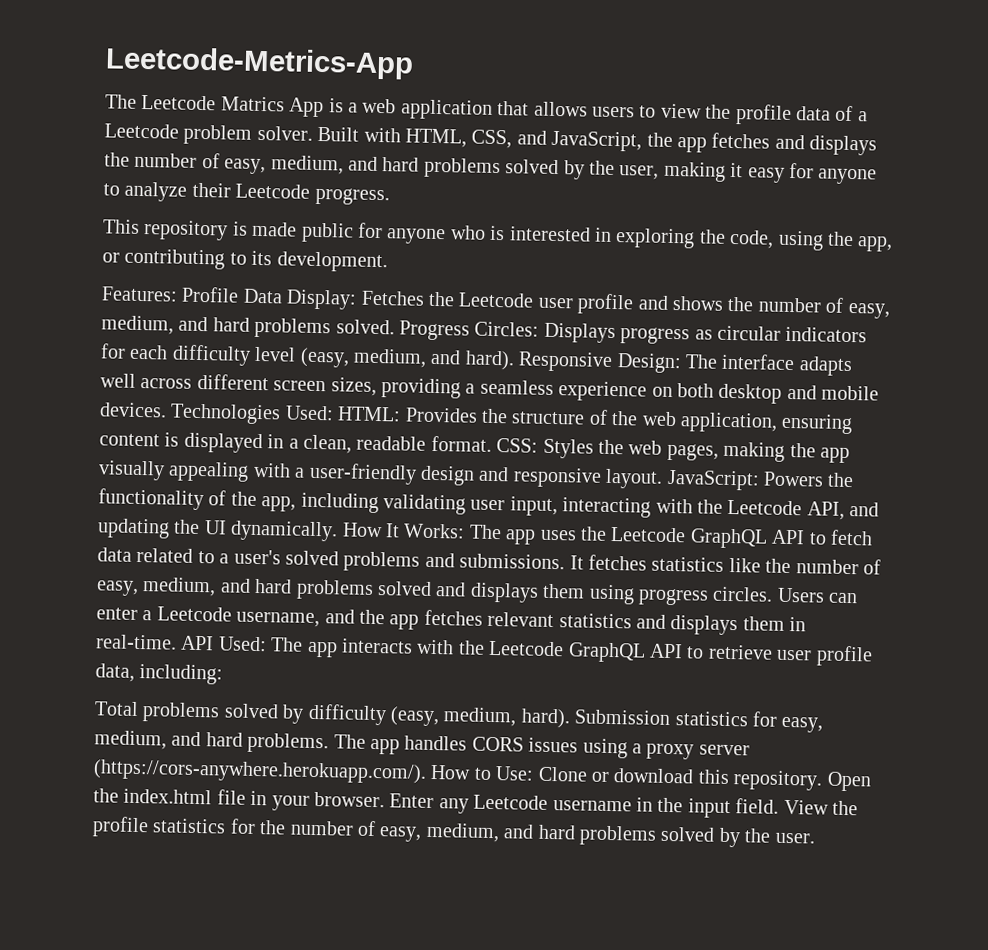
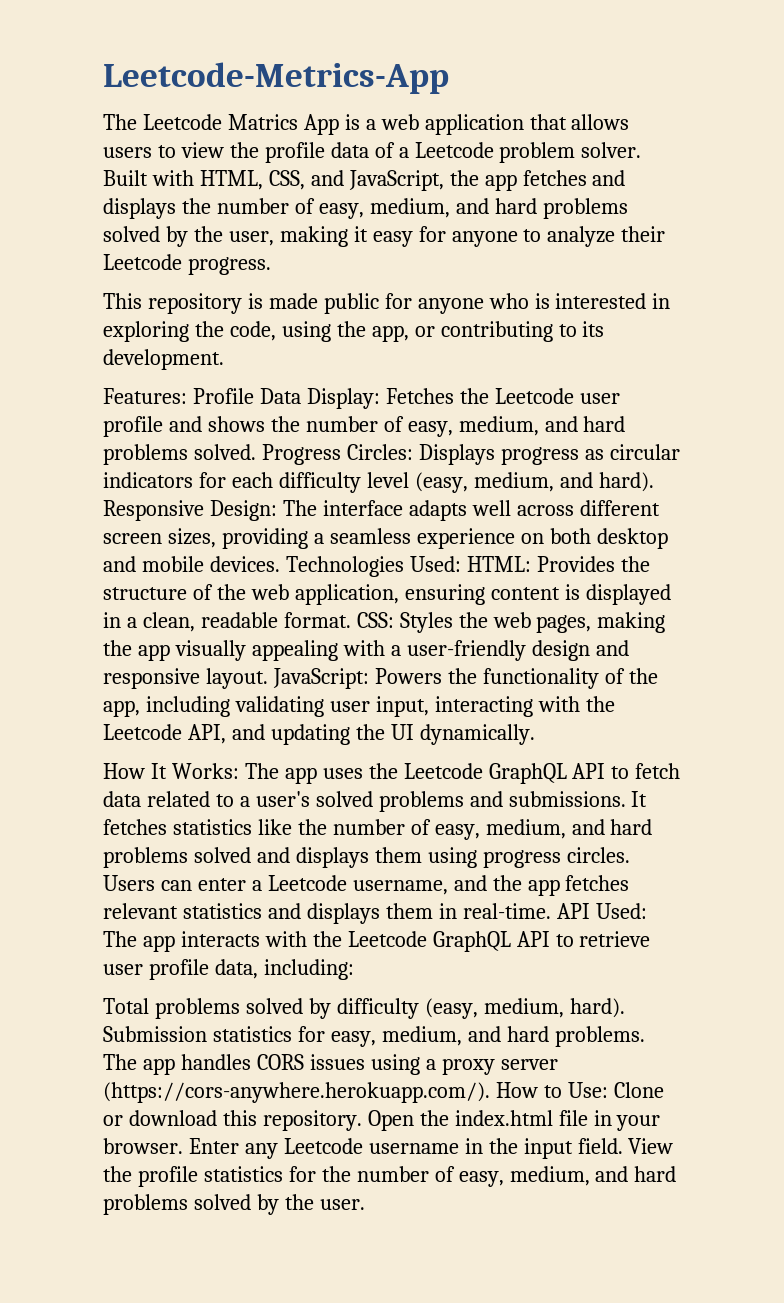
- JavaScript: Powers the functionality of the app, including validating user input, interacting with the Leetcode API, and updating the UI dynamically. How It Works: The app uses the Leetcode GraphQL API to fetch data related to a user's solved problems and submissions.
+ JavaScript: Powers the functionality of the app, including validating user input, interacting with the Leetcode API, and updating the UI dynamically.
+ How It Works: The app uses the Leetcode GraphQL API to fetch data related to a user's solved problems and submissions.

